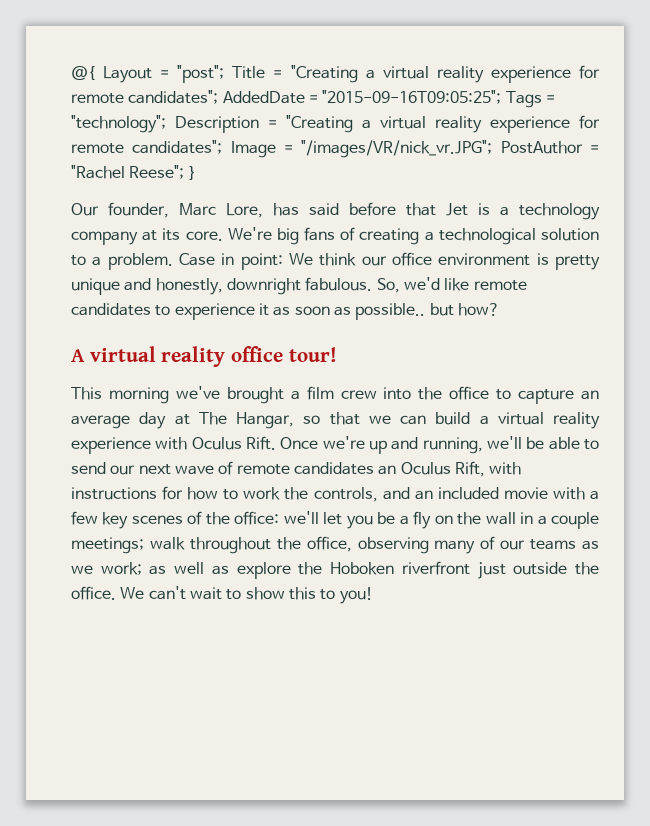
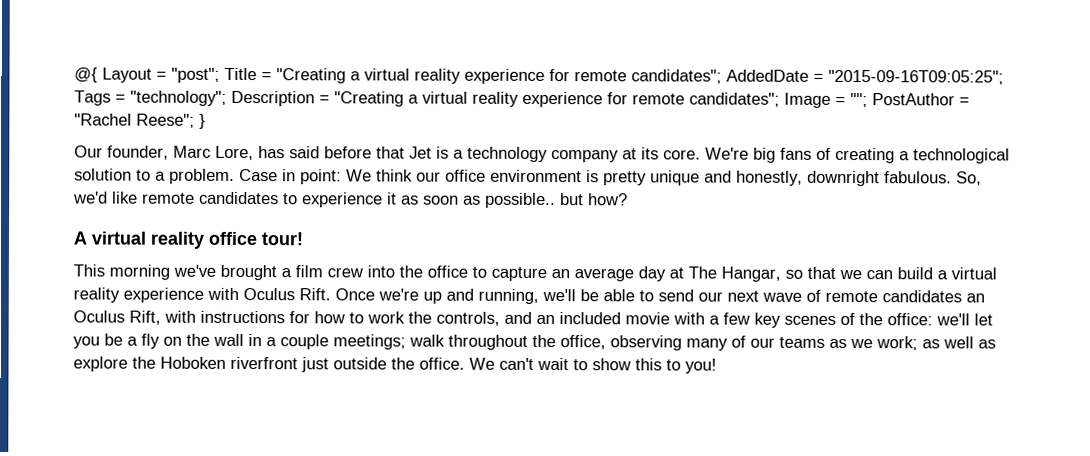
- @{ Layout = "post"; Title = "Creating a virtual reality experience for remote candidates"; AddedDate = "2015-09-16T09:05:25"; Tags = "technology"; Description = "Creating a virtual reality experience for remote candidates"; Image = "/images/VR/nick_vr.JPG"; PostAuthor = "Rachel Reese"; }
+ @{ Layout = "post"; Title = "Creating a virtual reality experience for remote candidates"; AddedDate = "2015-09-16T09:05:25"; Tags = "technology"; Description = "Creating a virtual reality experience for remote candidates"; Image = ""; PostAuthor = "Rachel Reese"; }

